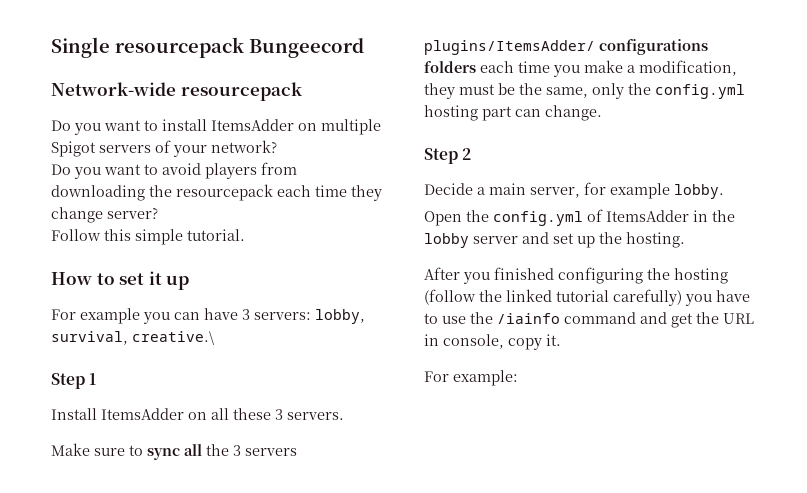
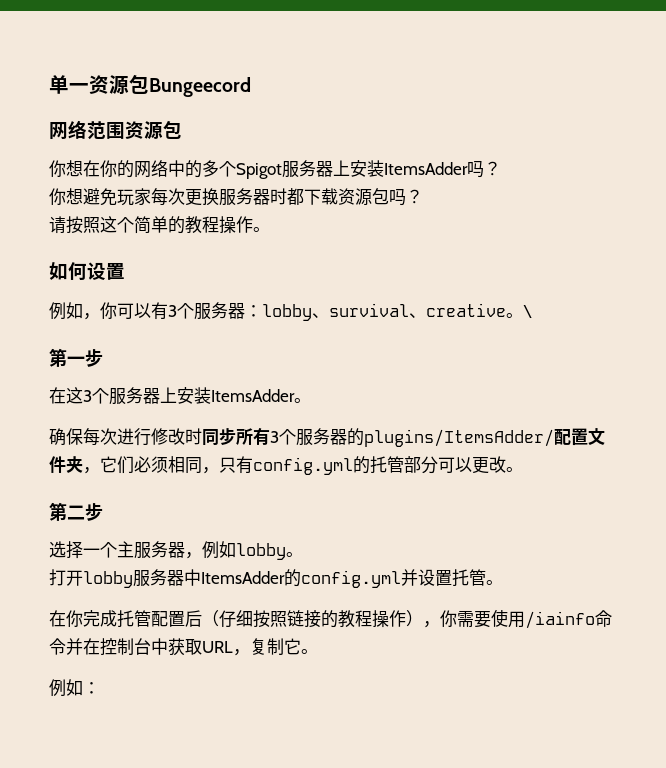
- Single resourcepack Bungeecord
+ 单一资源包Bungeecord
- Network-wide resourcepack
- Do you want to install ItemsAdder on multiple Spigot servers of your network?
- Do you want to avoid players from downloading the resourcepack each time they change server?
- Follow this simple tutorial.
- How to set it up
- For example you can have 3 servers: lobby, survival, creative.\
- Step 1
- Install ItemsAdder on all these 3 servers.
- Make sure to sync all the 3 servers plugins/ItemsAdder/ configurations folders each time you make a modification, they must be the same, only the config.yml hosting part can change.
- Step 2
- Decide a main server, for example lobby.
- Open the config.yml of ItemsAdder in the lobby server and set up the hosting.
- After you finished configuring the hosting (follow the linked tutorial carefully) you have to use the /iainfo command and get the URL in console, copy it.
- For example:
+ 网络范围资源包
+ 你想在你的网络中的多个Spigot服务器上安装ItemsAdder吗？
+ 你想避免玩家每次更换服务器时都下载资源包吗？
+ 请按照这个简单的教程操作。
+ 如何设置
+ 例如，你可以有3个服务器：lobby、survival、creative。\
+ 第一步
+ 在这3个服务器上安装ItemsAdder。
+ 确保每次进行修改时同步所有3个服务器的plugins/ItemsAdder/配置文件夹，它们必须相同，只有config.yml的托管部分可以更改。
+ 第二步
+ 选择一个主服务器，例如lobby。
+ 打开lobby服务器中ItemsAdder的config.yml并设置托管。
+ 在你完成托管配置后（仔细按照链接的教程操作），你需要使用/iainfo命令并在控制台中获取URL，复制它。
+ 例如：

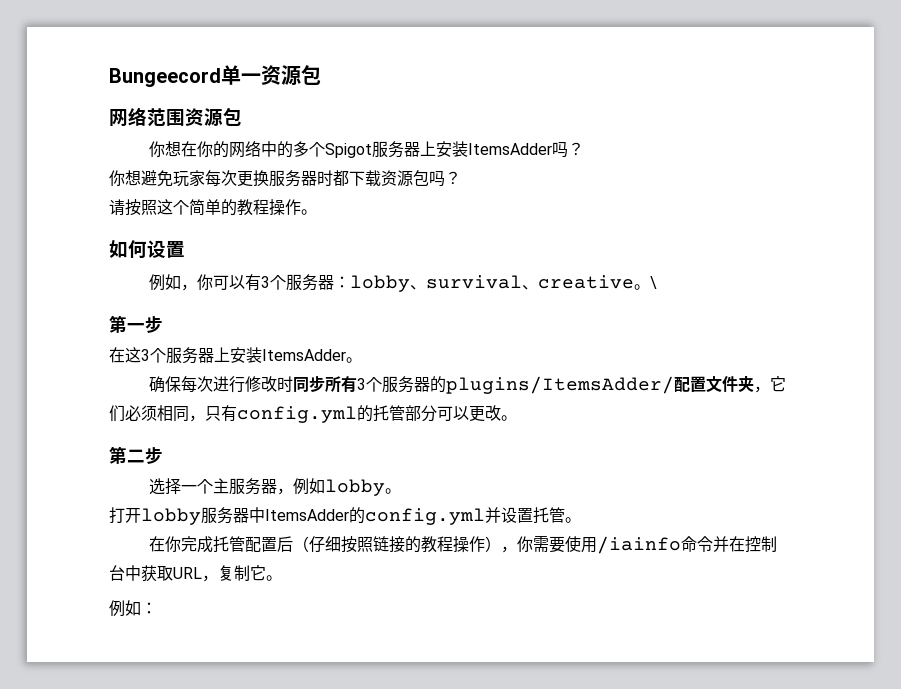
- 单一资源包Bungeecord
+ Bungeecord单一资源包

